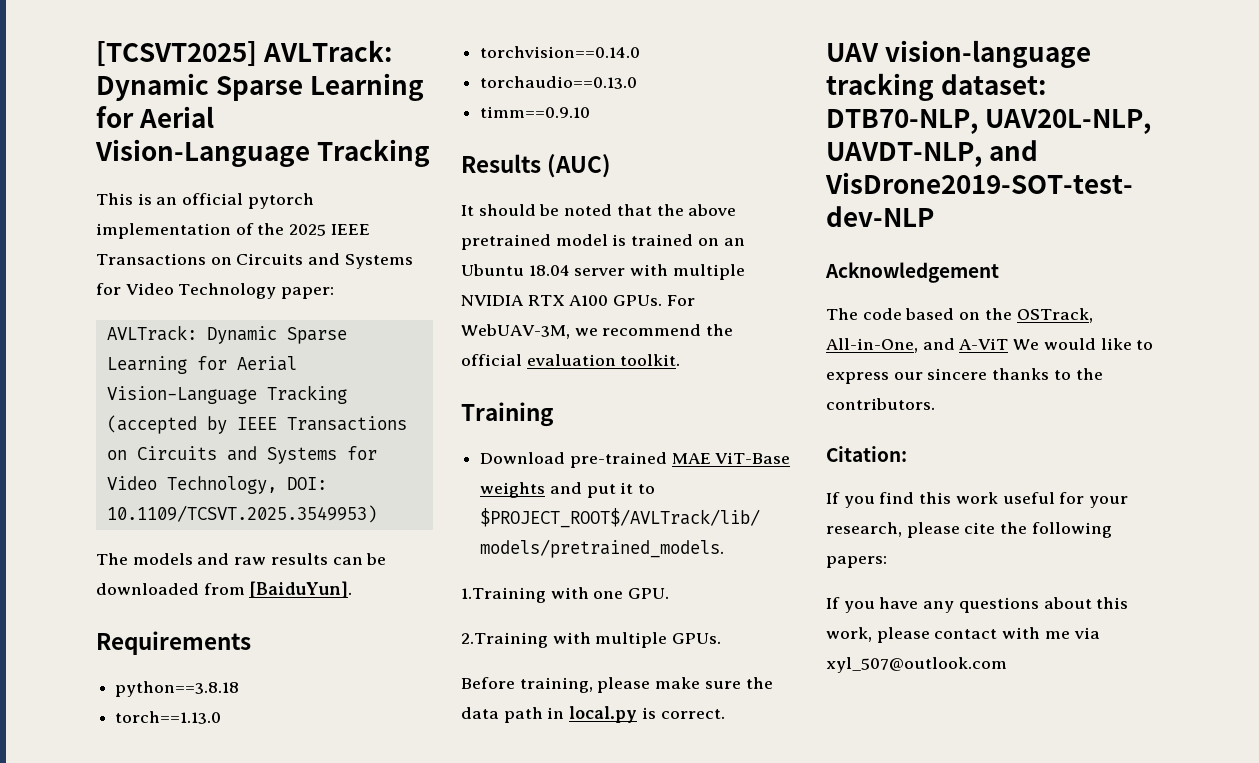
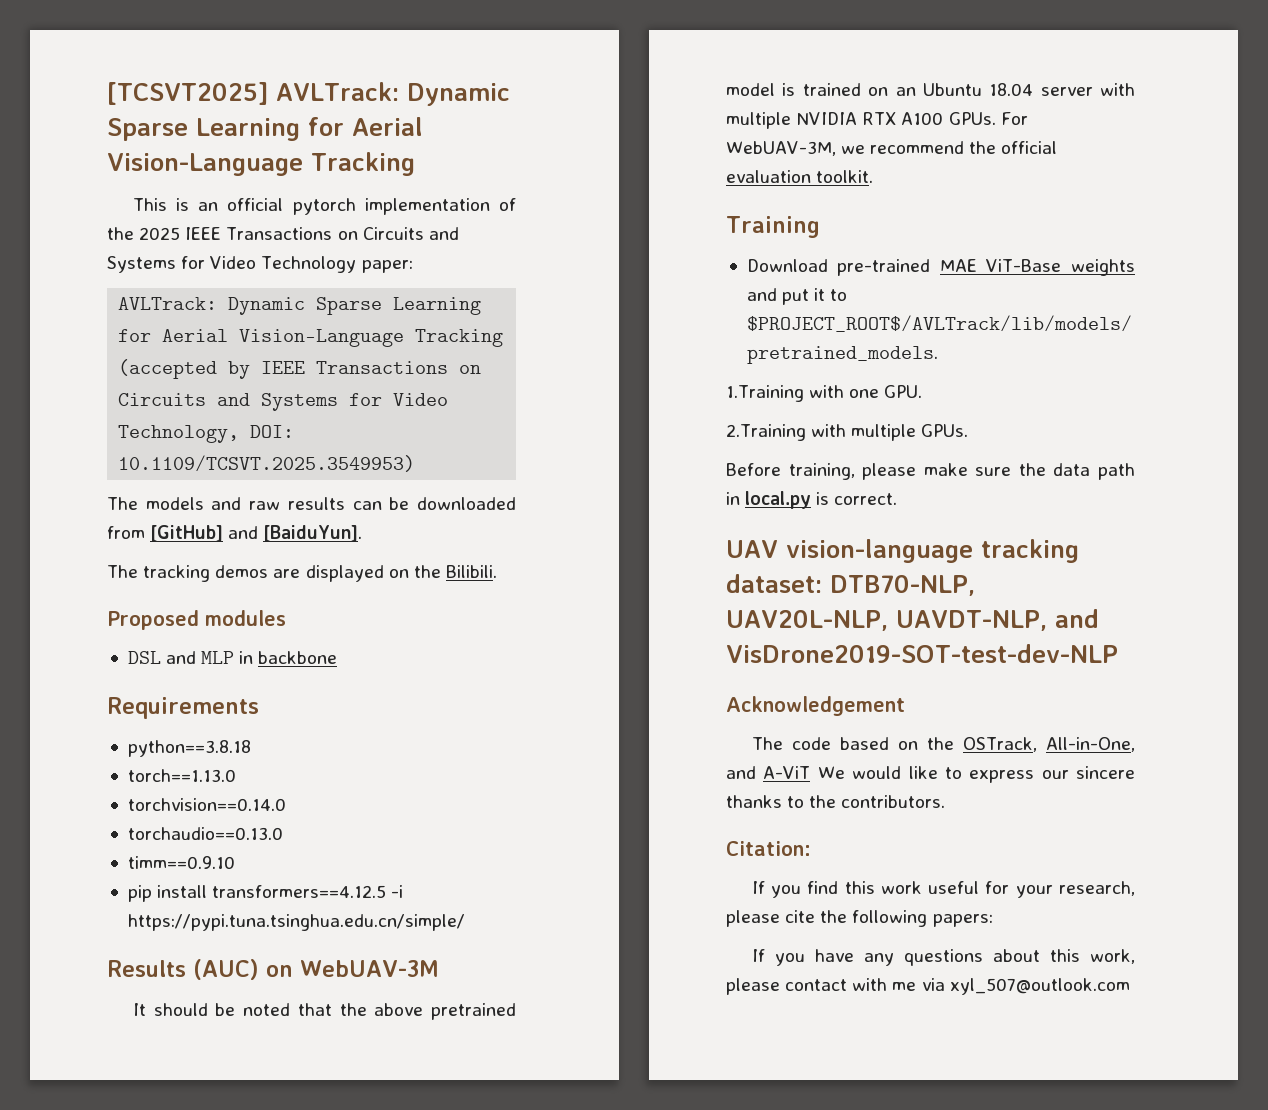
- The models and raw results can be downloaded from [BaiduYun].
+ The models and raw results can be downloaded from [GitHub] and [BaiduYun].
+ The tracking demos are displayed on the Bilibili.
+ Proposed modules
+ DSL and MLP in backbone
+ pip install transformers==4.12.5 -i https://pypi.tuna.tsinghua.edu.cn/simple/
- Results (AUC)
+ Results (AUC) on WebUAV-3M

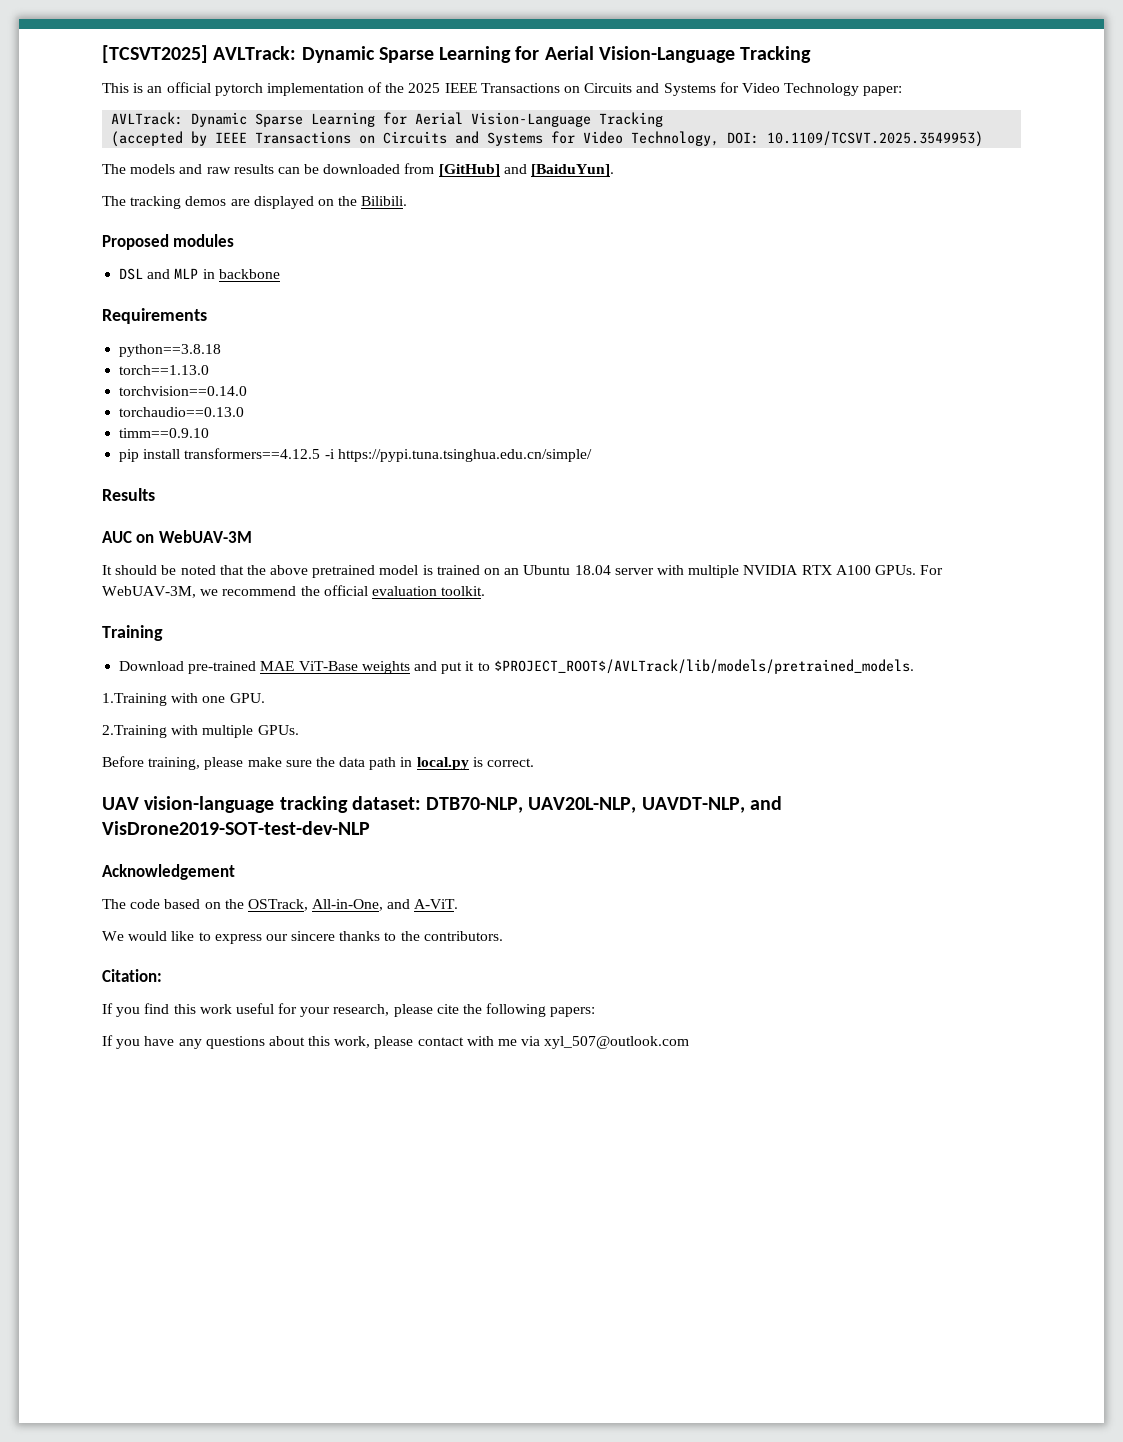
- Results (AUC) on WebUAV-3M
+ Results
+ AUC on WebUAV-3M
- The code based on the OSTrack, All-in-One, and A-ViT We would like to express our sincere thanks to the contributors.
+ The code based on the OSTrack, All-in-One, and A-ViT.
+ We would like to express our sincere thanks to the contributors.

